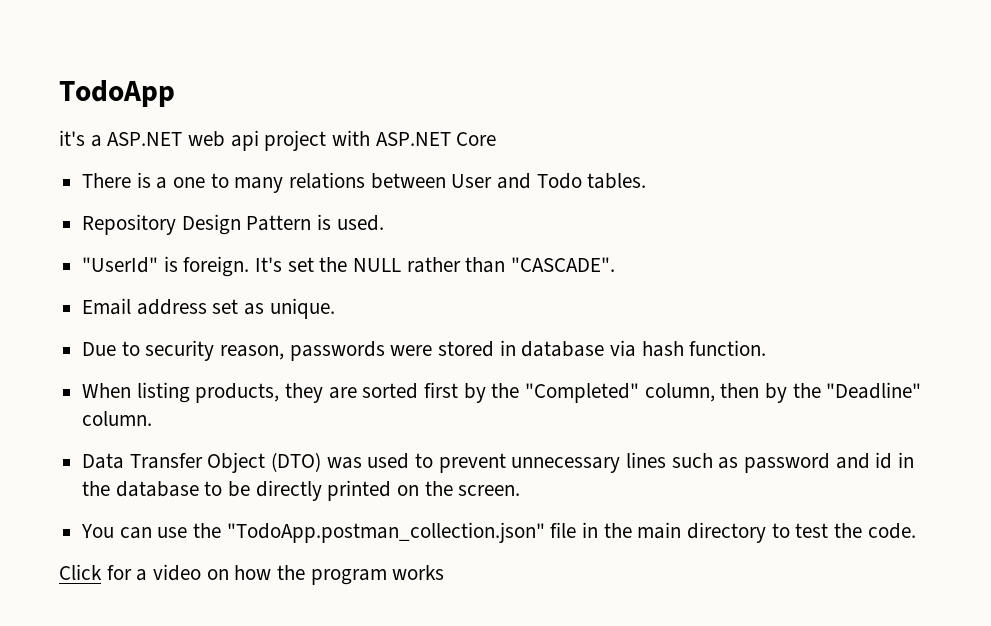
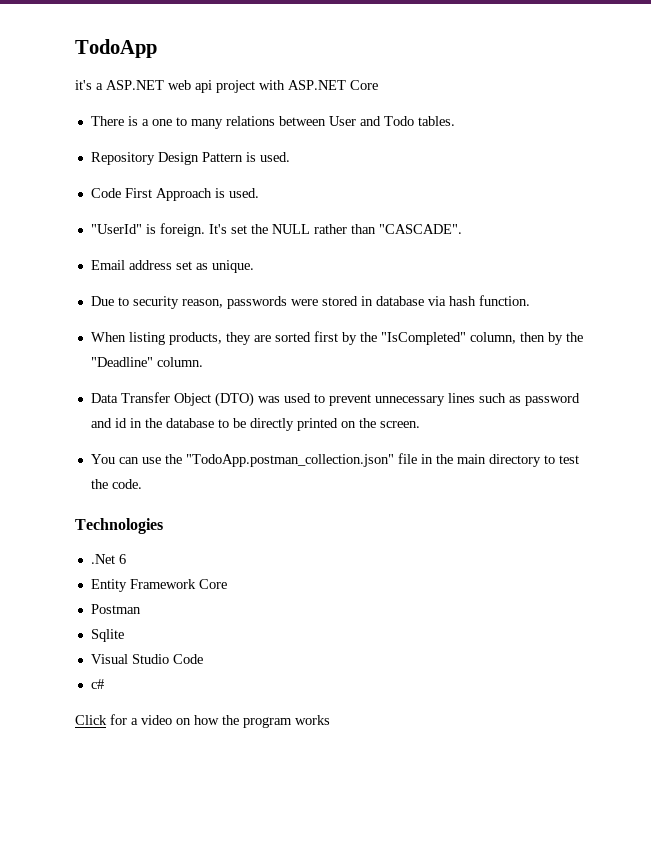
+ Code First Approach is used.
- When listing products, they are sorted first by the "Completed" column, then by the "Deadline" column.
+ When listing products, they are sorted first by the "IsCompleted" column, then by the "Deadline" column.
+ Technologies
+ .Net 6
+ Entity Framework Core
+ Postman
+ Sqlite
+ Visual Studio Code
+ c#

